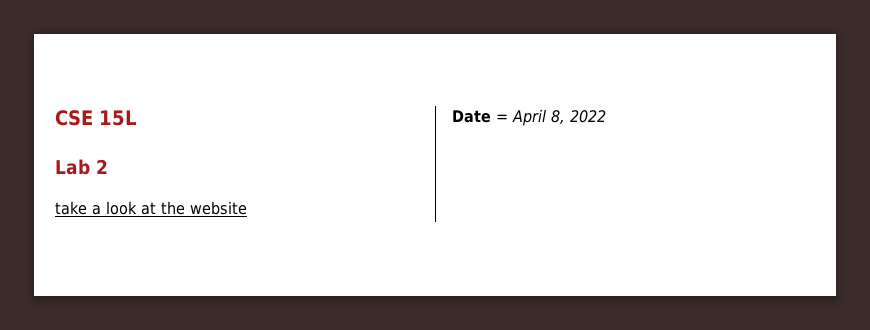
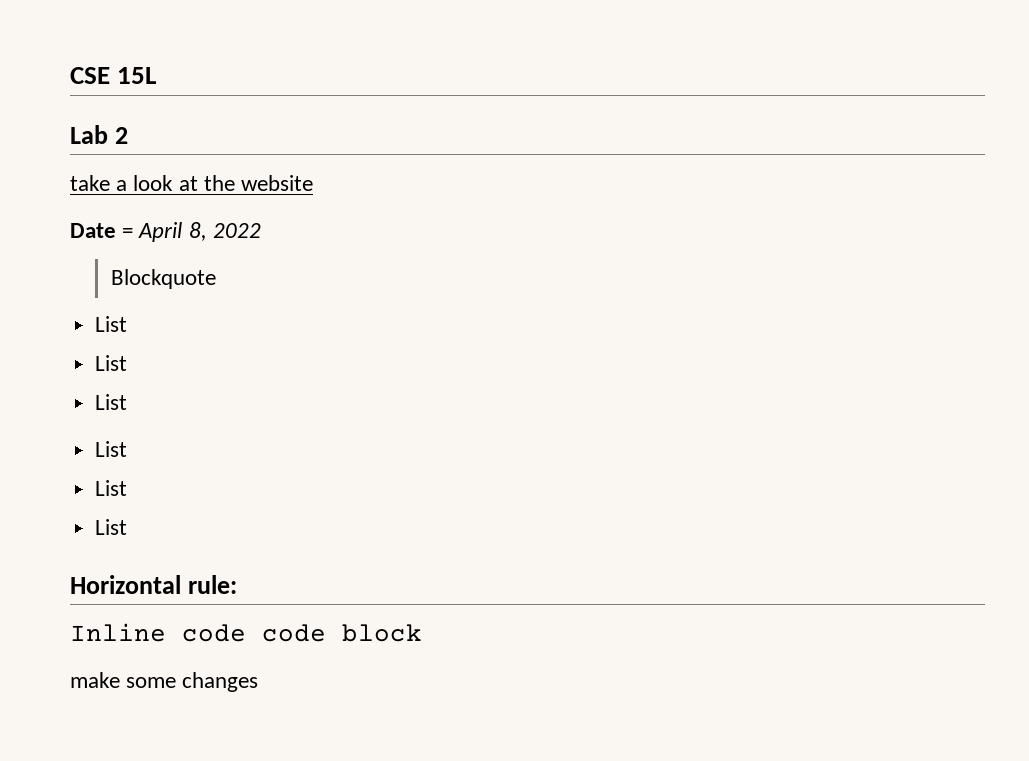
+ Blockquote
+ List
+ List
+ List
+ List
+ List
+ List
+ Horizontal rule:
+ Inline code code block
+ make some changes

